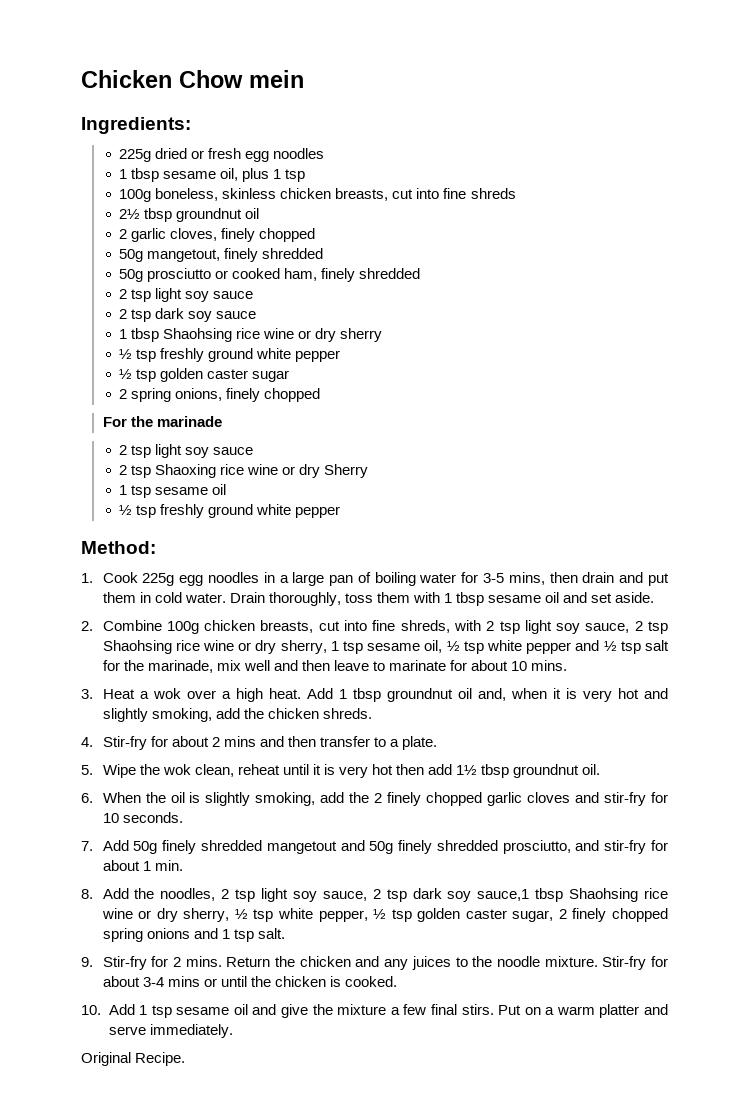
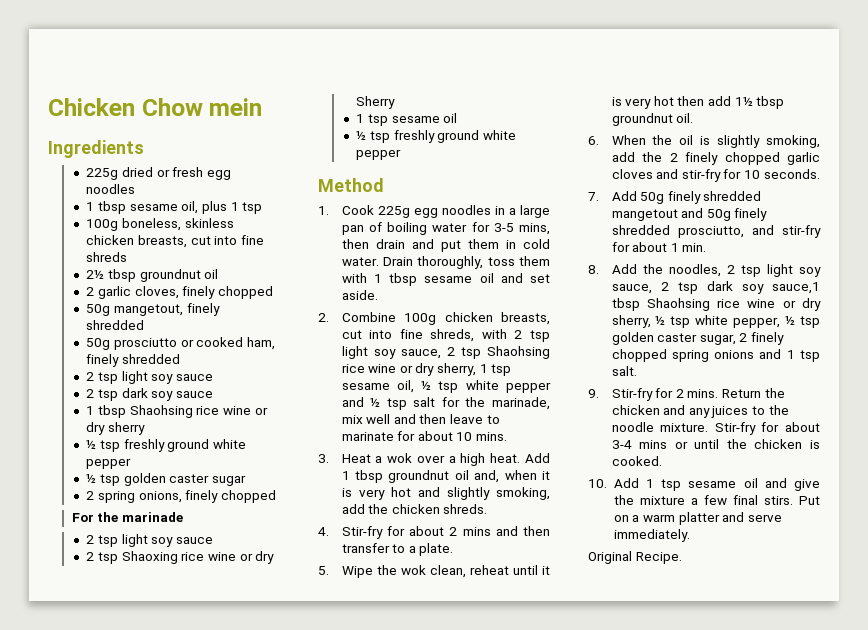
- Ingredients:
+ Ingredients
- Method:
+ Method

